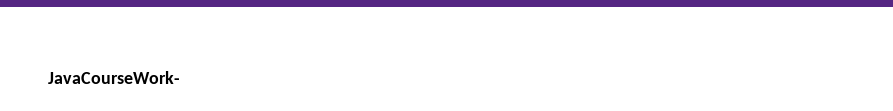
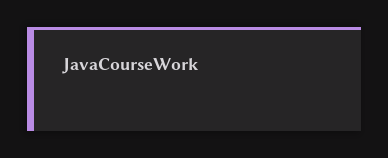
- JavaCourseWork-
+ JavaCourseWork

